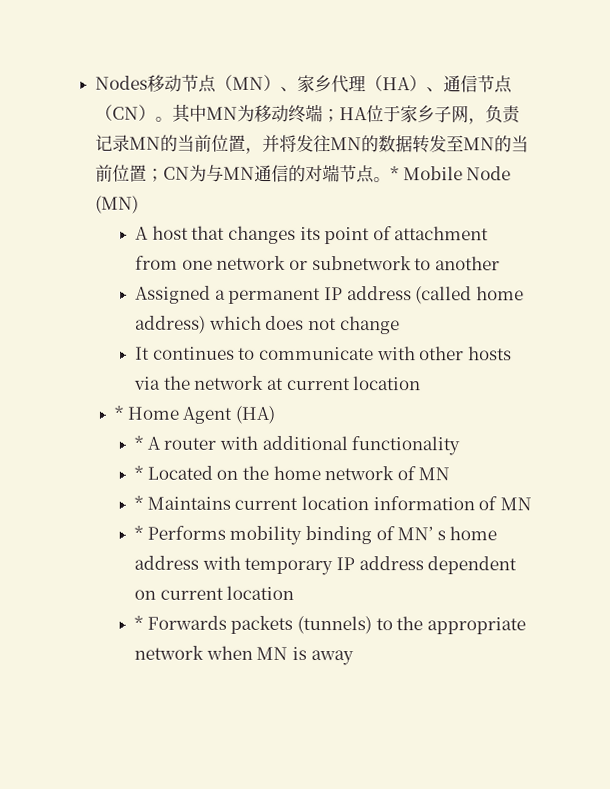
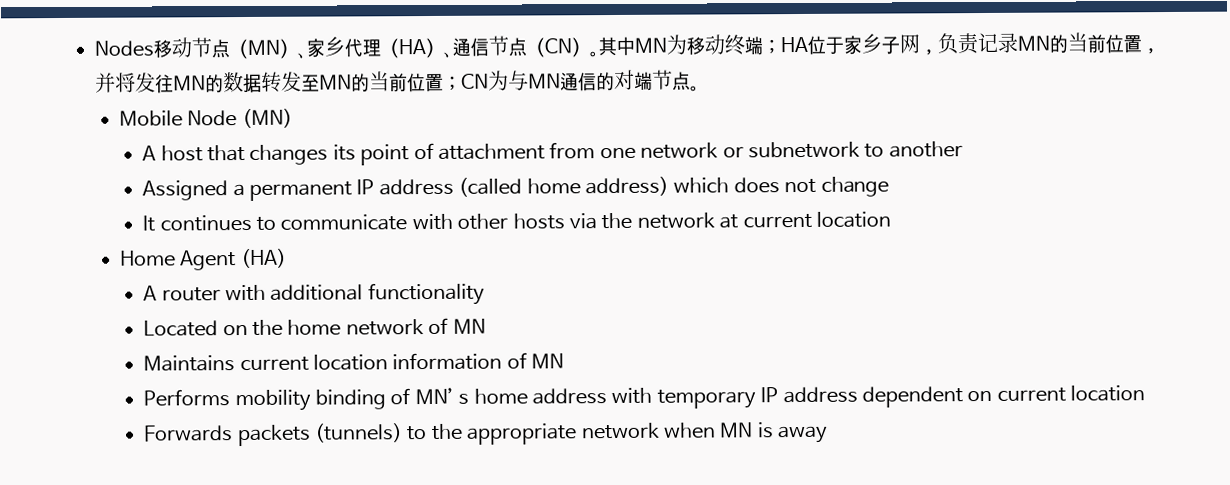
- 其中MN为移动终端；HA位于家乡子网，负责记录MN的当前位置，并将发往MN的数据转发至MN的当前位置；CN为与MN通信的对端节点。* Mobile Node (MN)
+ 其中MN为移动终端；HA位于家乡子网，负责记录MN的当前位置，并将发往MN的数据转发至MN的当前位置；CN为与MN通信的对端节点。
+ Mobile Node (MN)
- * Home Agent (HA)
+ Home Agent (HA)
- * A router with additional functionality
+ A router with additional functionality
- * Located on the home network of MN
+ Located on the home network of MN
- * Maintains current location information of MN
+ Maintains current location information of MN
- * Performs mobility binding of MN’ s home address with temporary IP address dependent on current location
+ Performs mobility binding of MN’ s home address with temporary IP address dependent on current location
- * Forwards packets (tunnels) to the appropriate network when MN is away
+ Forwards packets (tunnels) to the appropriate network when MN is away

